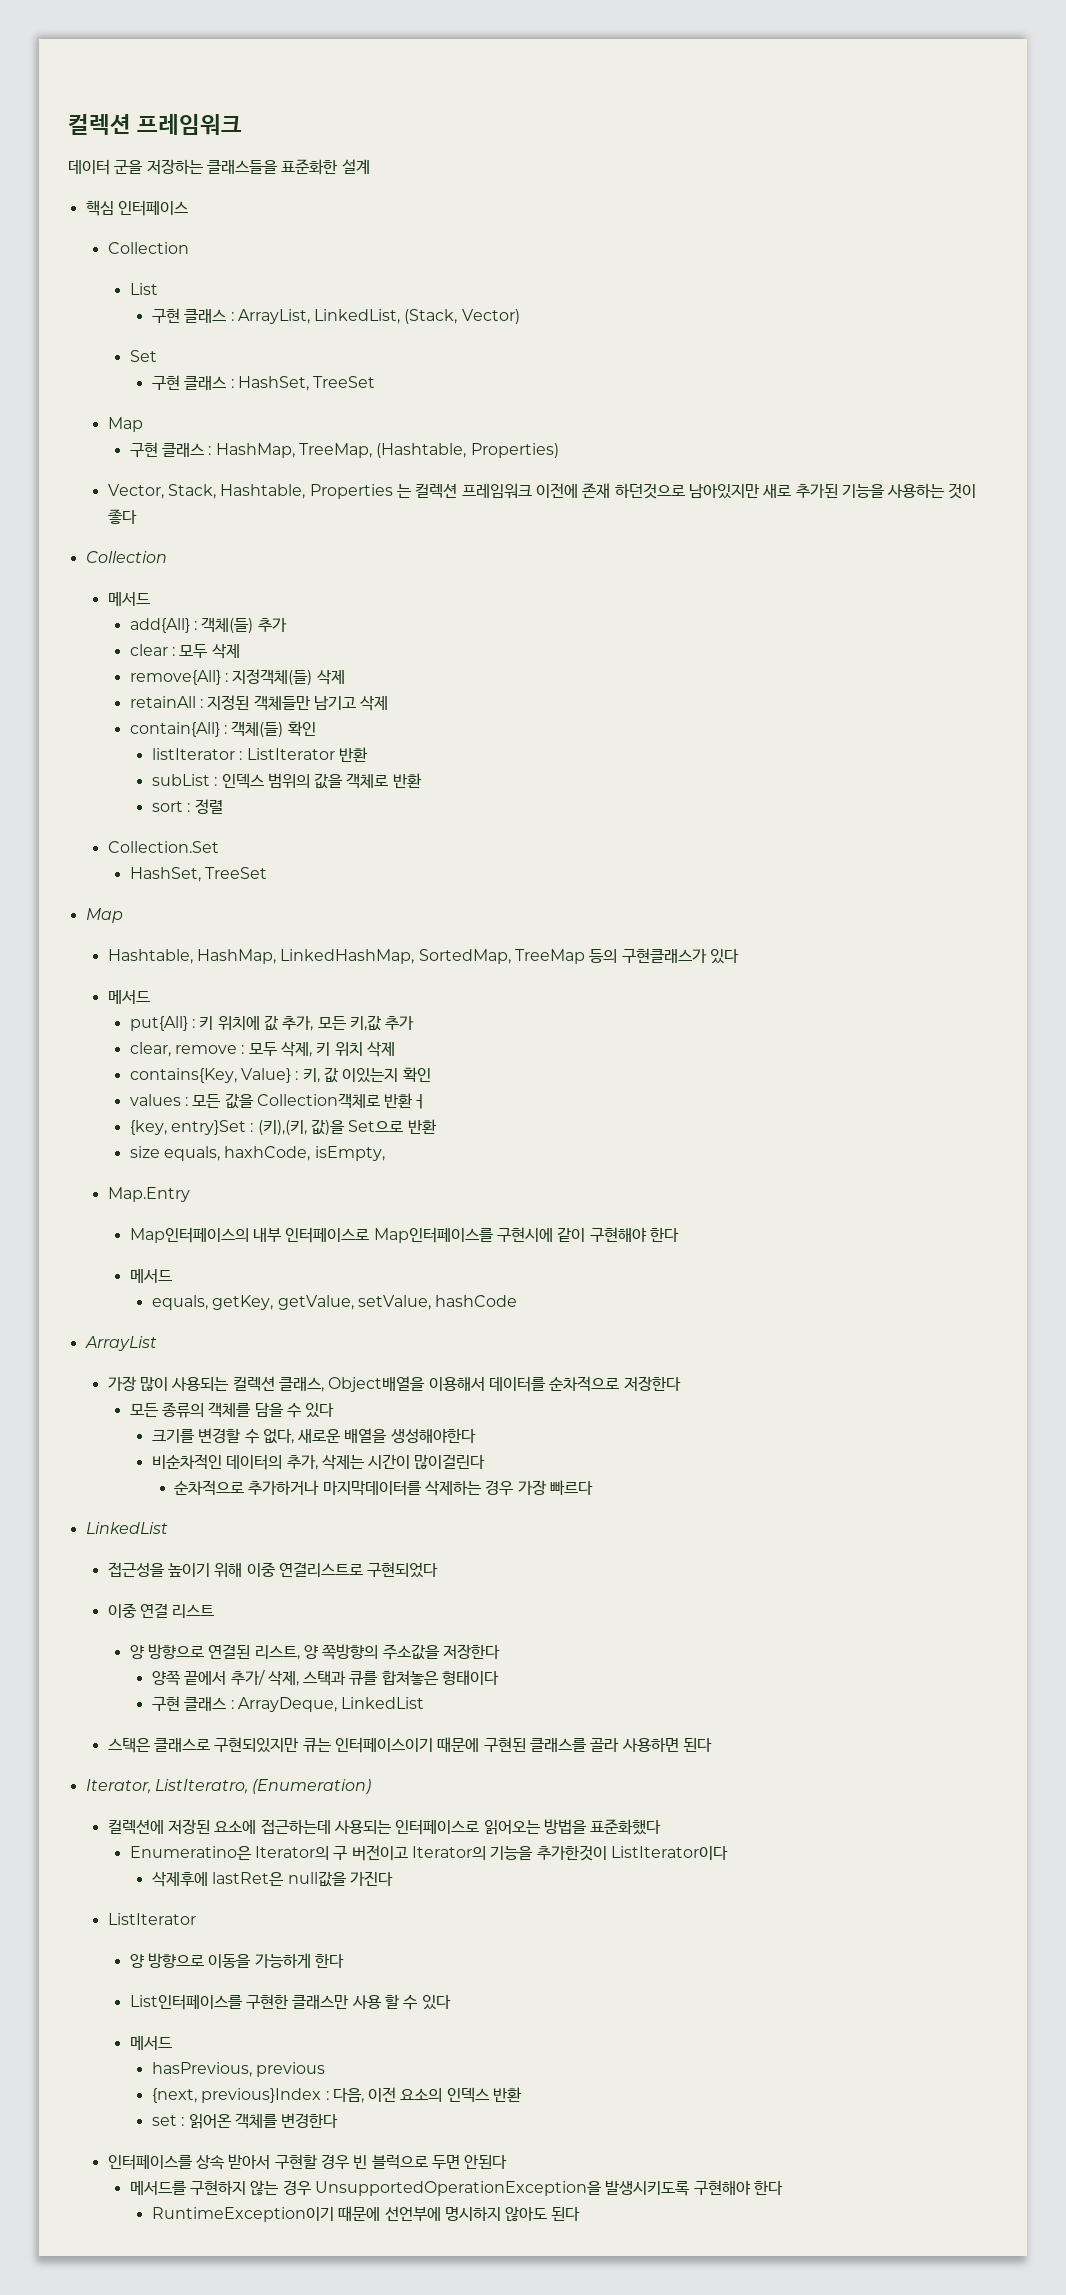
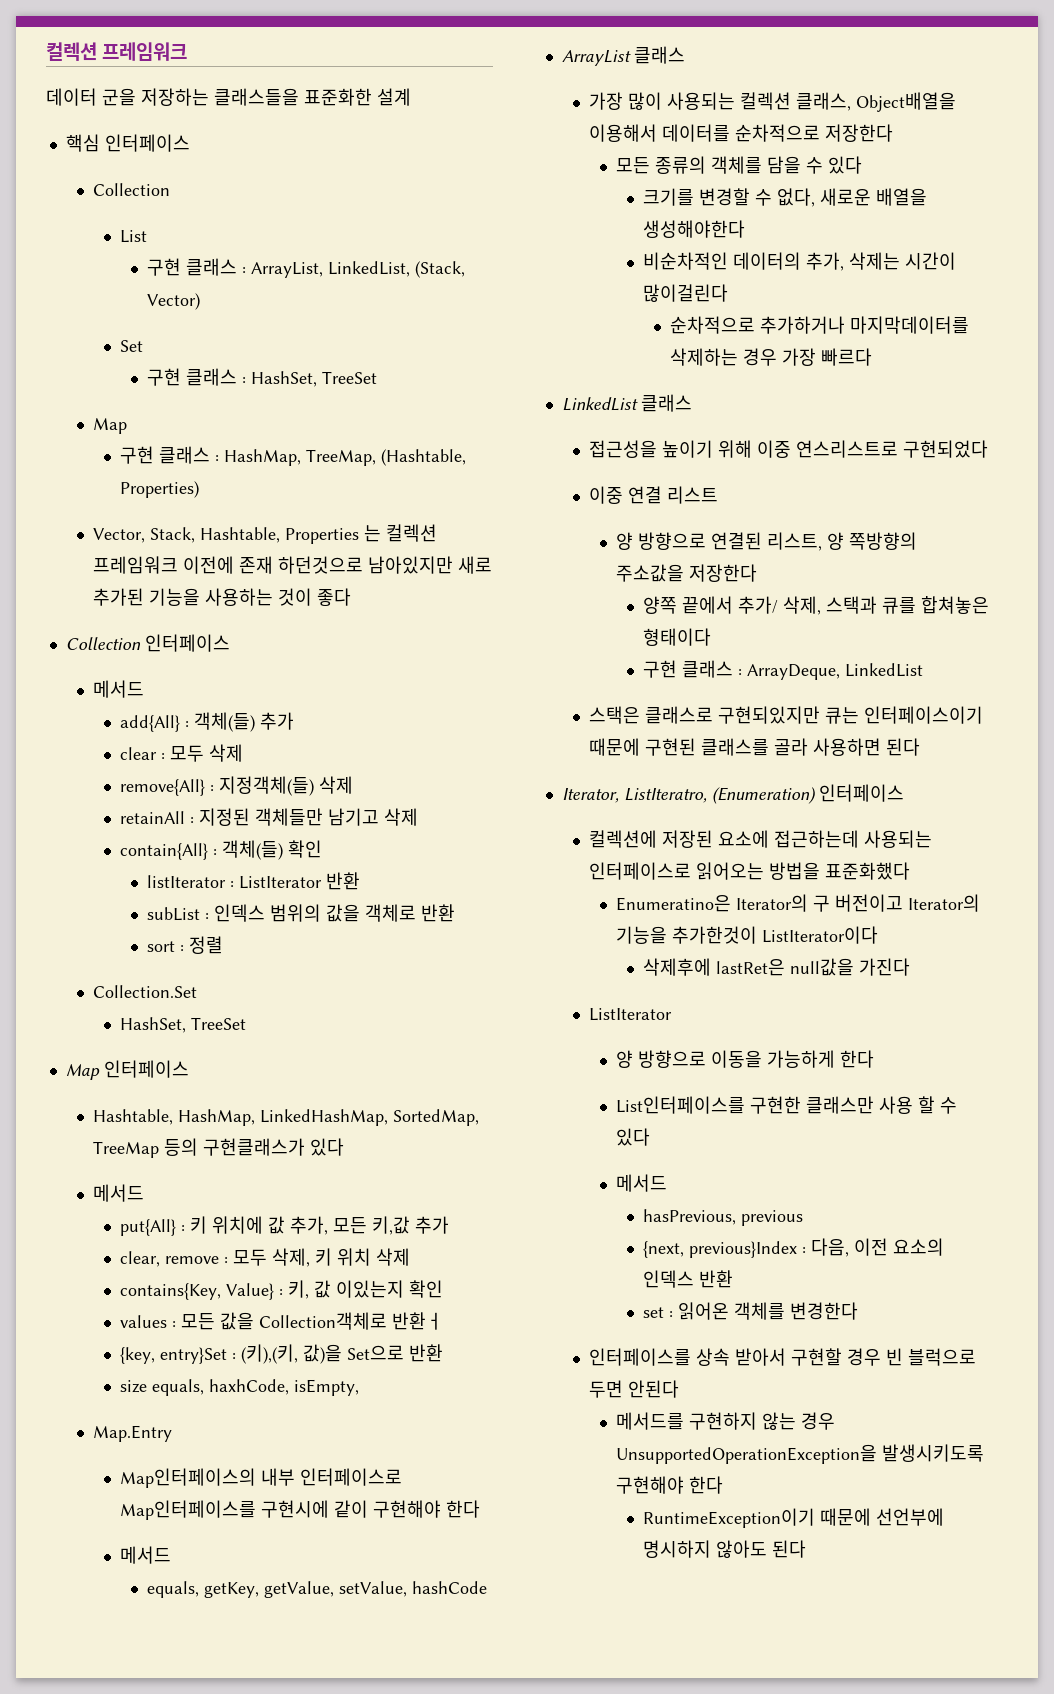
  Vector, Stack, Hashtable, Properties 는 컬렉션 프레임워크 이전에 존재 하던것으로 남아있지만 새로 추가된 기능을 사용하는 것이 좋다
- Collection
+ Collection 인터페이스
  Collection.Set
  HashSet, TreeSet
- Map
+ Map 인터페이스
- ArrayList
+ ArrayList 클래스
  순차적으로 추가하거나 마지막데이터를 삭제하는 경우 가장 빠르다
- LinkedList
+ LinkedList 클래스
- 접근성을 높이기 위해 이중 연결리스트로 구현되었다
+ 접근성을 높이기 위해 이중 연스리스트로 구현되었다
- Iterator, ListIteratro, (Enumeration)
+ Iterator, ListIteratro, (Enumeration) 인터페이스

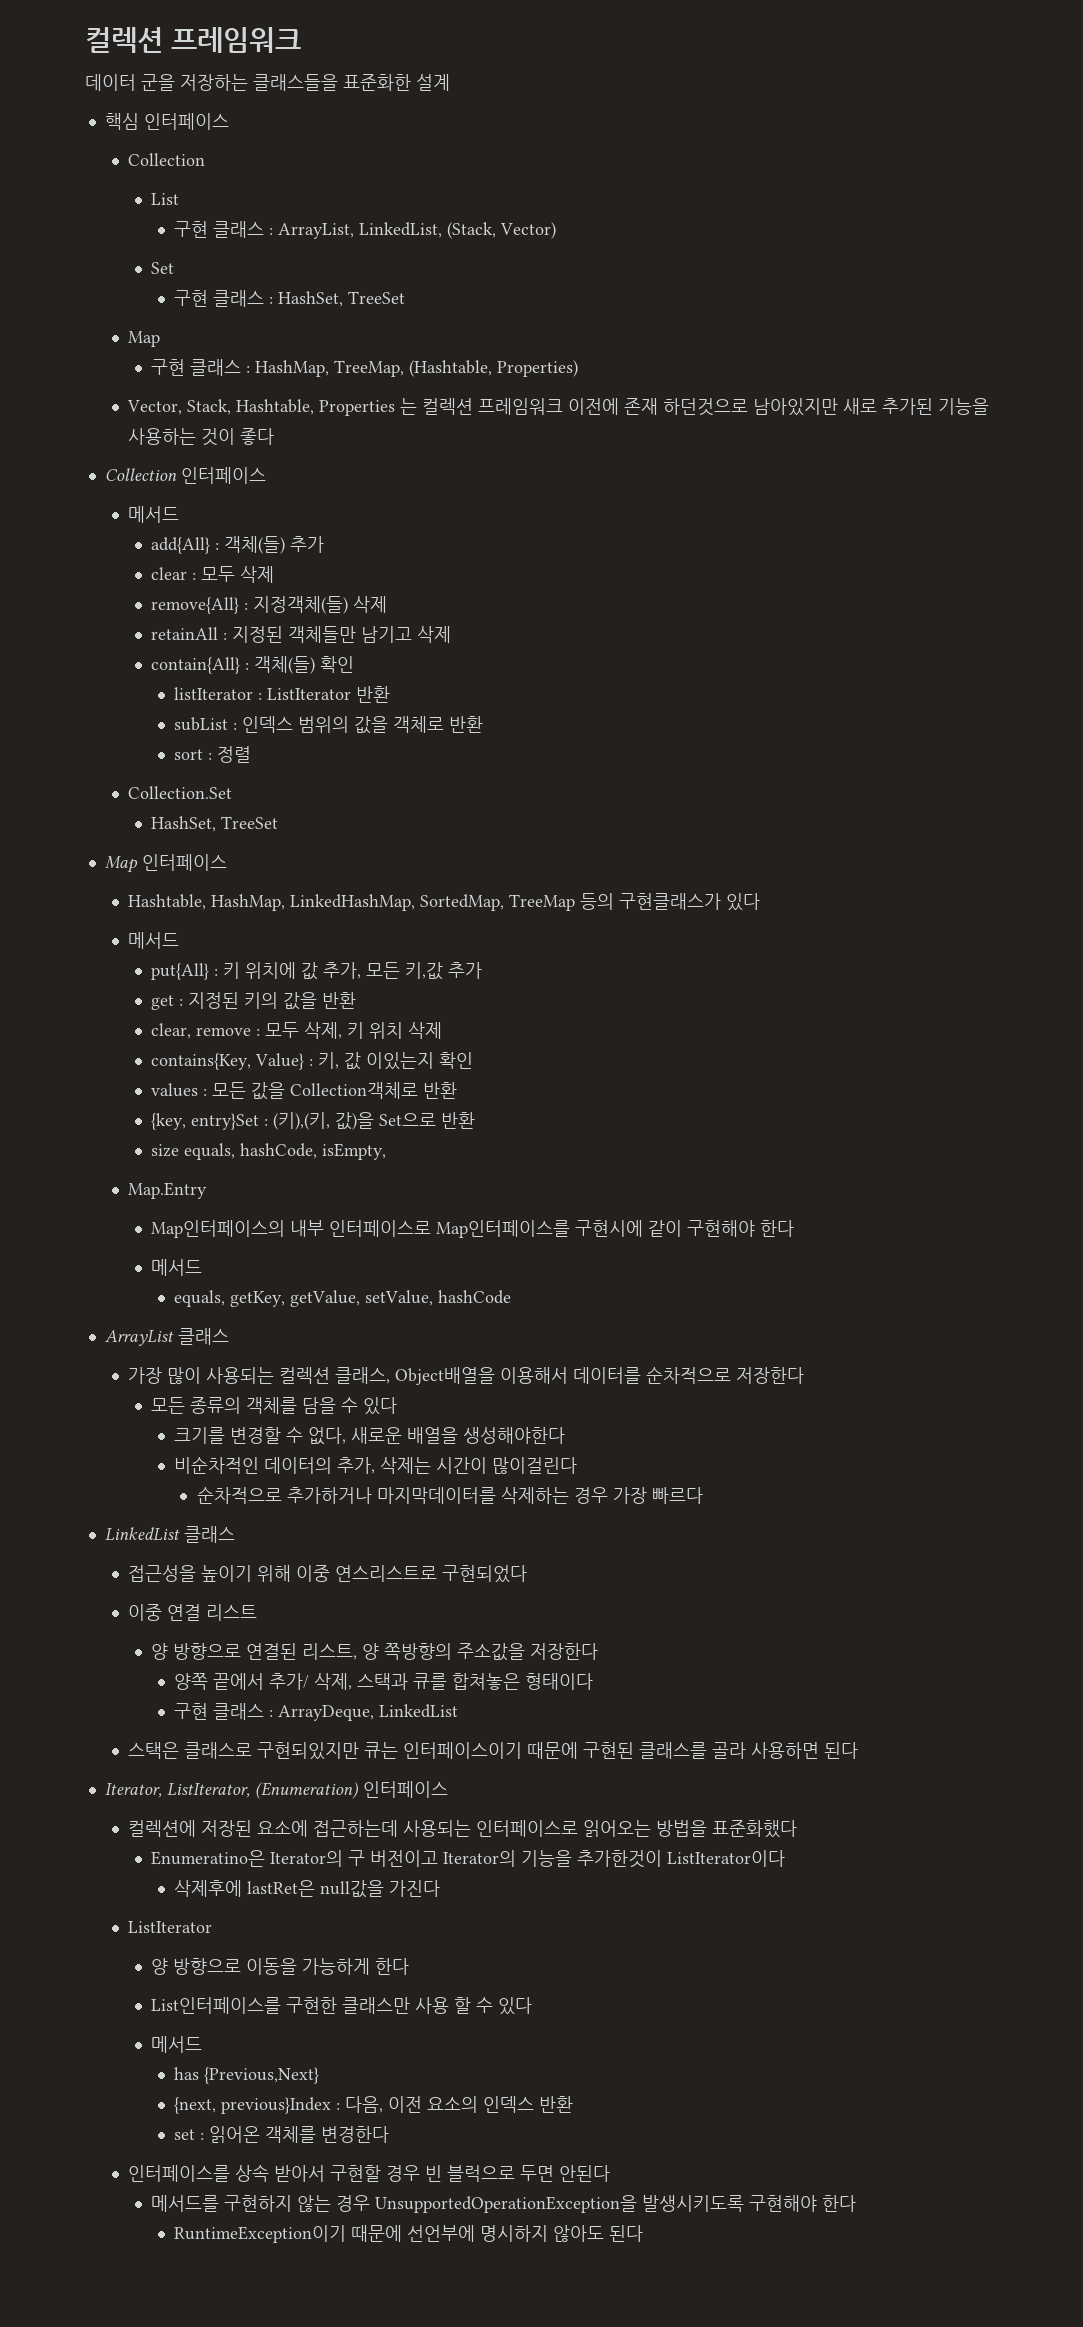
+ get : 지정된 키의 값을 반환
- values : 모든 값을 Collection객체로 반환ㅓ
+ values : 모든 값을 Collection객체로 반환
- size equals, haxhCode, isEmpty,
+ size equals, hashCode, isEmpty,
- Iterator, ListIteratro, (Enumeration) 인터페이스
+ Iterator, ListIterator, (Enumeration) 인터페이스
- hasPrevious, previous
+ has {Previous,Next}

